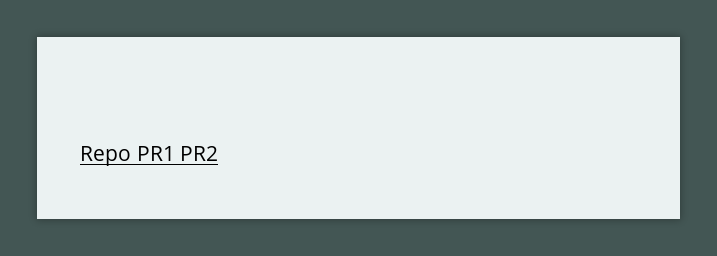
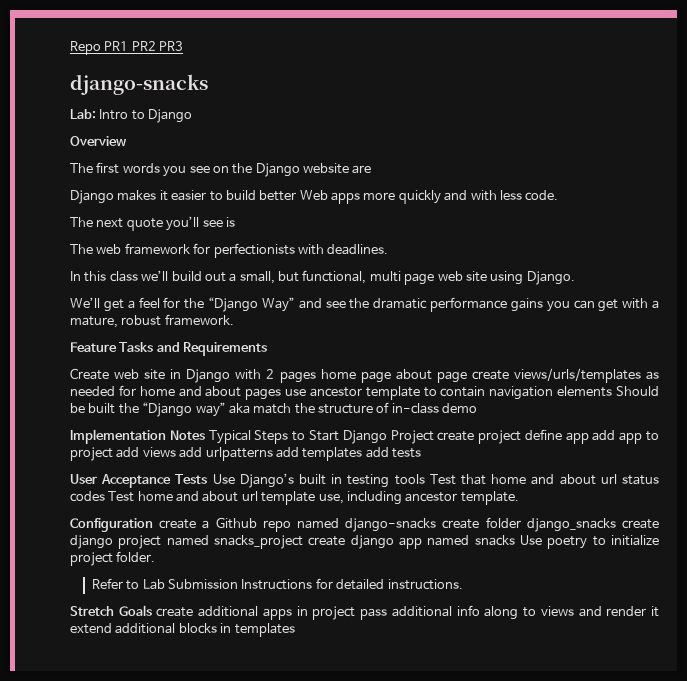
- Repo PR1 PR2
+ Repo PR1 PR2 PR3
+ django-snacks
+ Lab: Intro to Django
+ Overview
+ The first words you see on the Django website are
+ Django makes it easier to build better Web apps more quickly and with less code.
+ The next quote you’ll see is
+ The web framework for perfectionists with deadlines.
+ In this class we’ll build out a small, but functional, multi page web site using Django.
+ We’ll get a feel for the “Django Way” and see the dramatic performance gains you can get with a mature, robust framework.
+ Feature Tasks and Requirements
+ Create web site in Django with 2 pages home page about page create views/urls/templates as needed for home and about pages use ancestor template to contain navigation elements Should be built the “Django way” aka match the structure of in-class demo
+ Implementation Notes Typical Steps to Start Django Project create project define app add app to project add views add urlpatterns add templates add tests
+ User Acceptance Tests Use Django’s built in testing tools Test that home and about url status codes Test home and about url template use, including ancestor template.
+ Configuration create a Github repo named django-snacks create folder django_snacks create django project named snacks_project create django app named snacks Use poetry to initialize project folder.
+ Refer to Lab Submission Instructions for detailed instructions.
+ Stretch Goals create additional apps in project pass additional info along to views and render it extend additional blocks in templates

